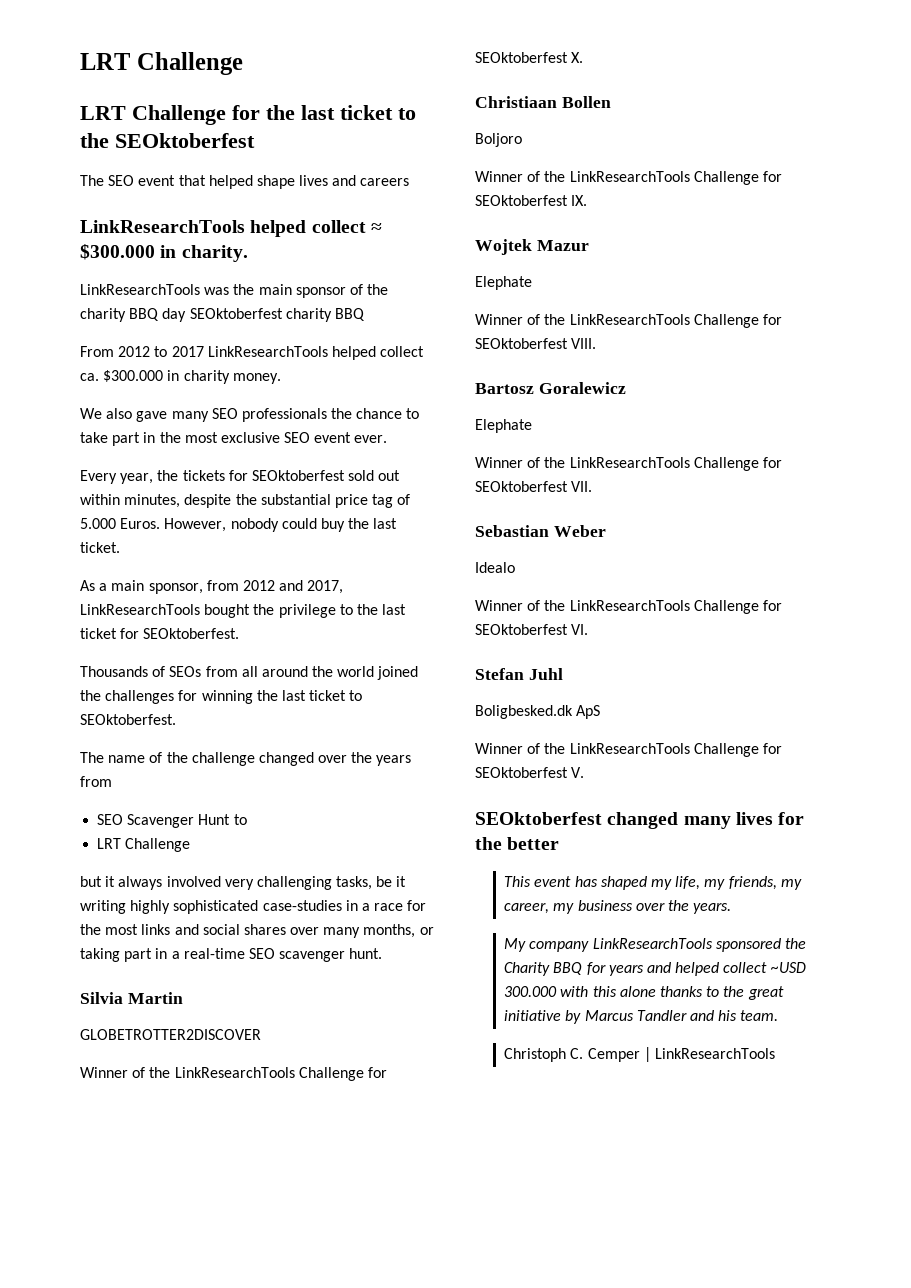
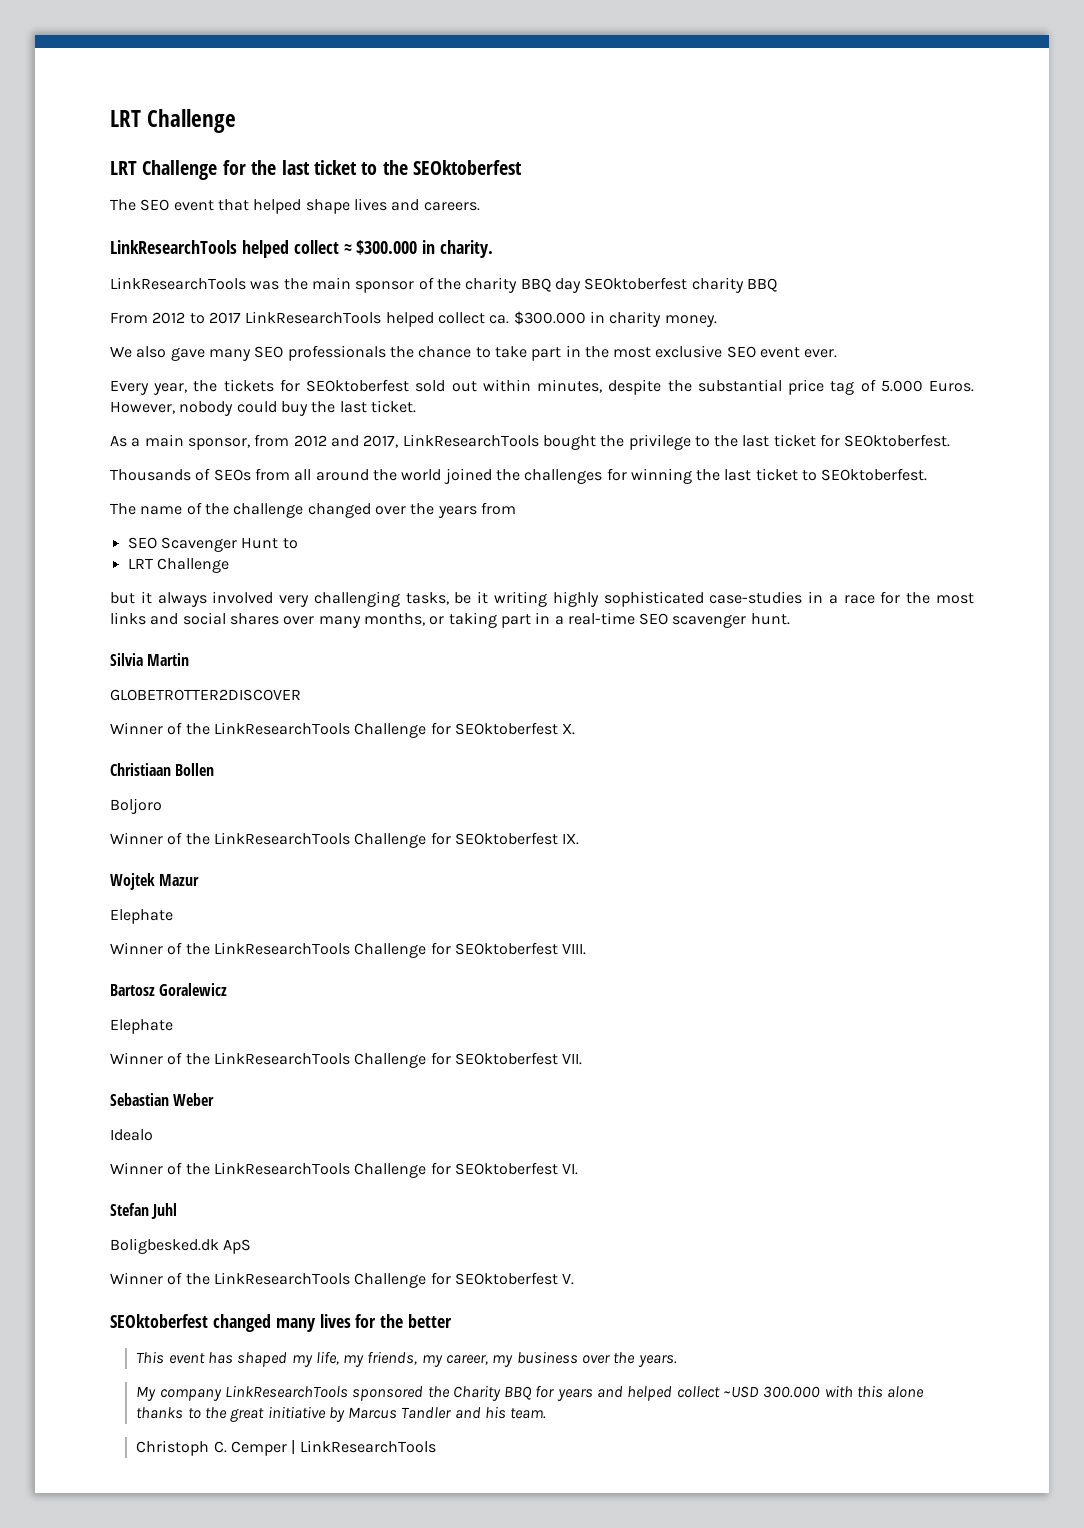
- The SEO event that helped shape lives and careers
+ The SEO event that helped shape lives and careers.

